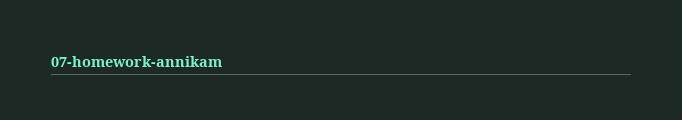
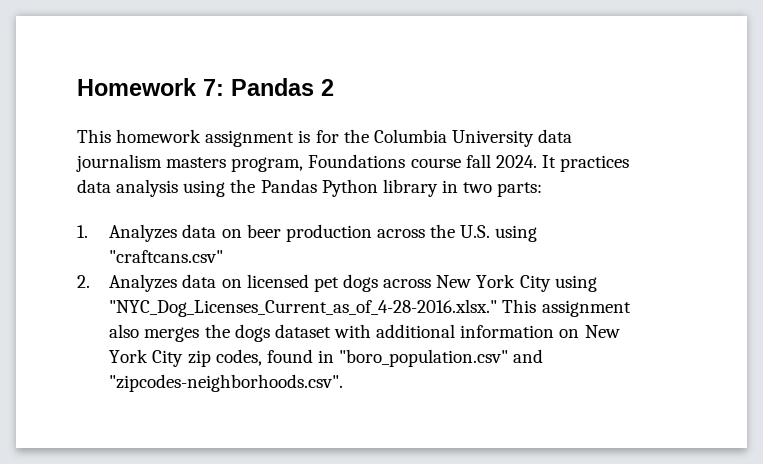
- 07-homework-annikam
+ Homework 7: Pandas 2
+ This homework assignment is for the Columbia University data journalism masters program, Foundations course fall 2024. It practices data analysis using the Pandas Python library in two parts:
+ 1. Analyzes data on beer production across the U.S. using "craftcans.csv"
+ 2. Analyzes data on licensed pet dogs across New York City using "NYC_Dog_Licenses_Current_as_of_4-28-2016.xlsx." This assignment also merges the dogs dataset with additional information on New York City zip codes, found in "boro_population.csv" and "zipcodes-neighborhoods.csv".

